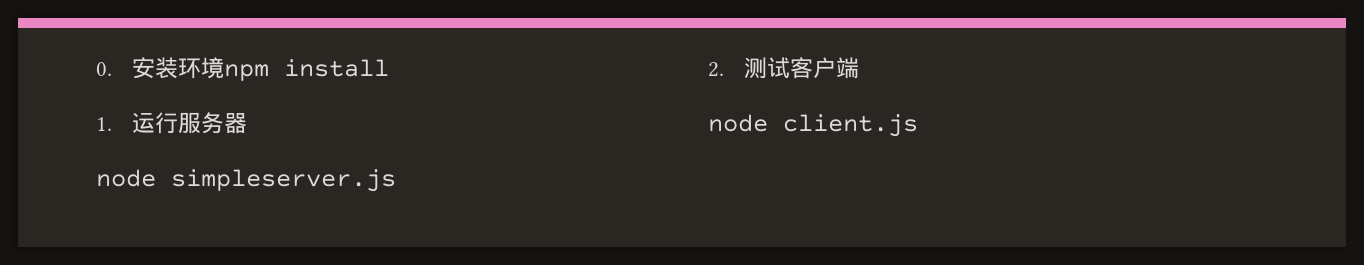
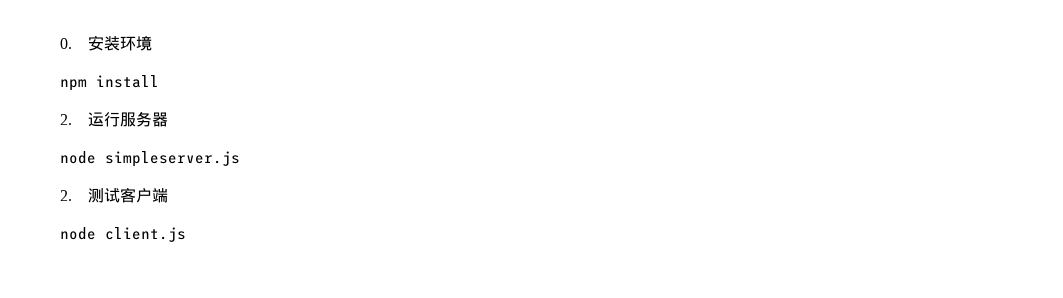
- 0.安装环境npm install
+ 0.安装环境
+ npm install
- 1.运行服务器
+ 2.运行服务器

